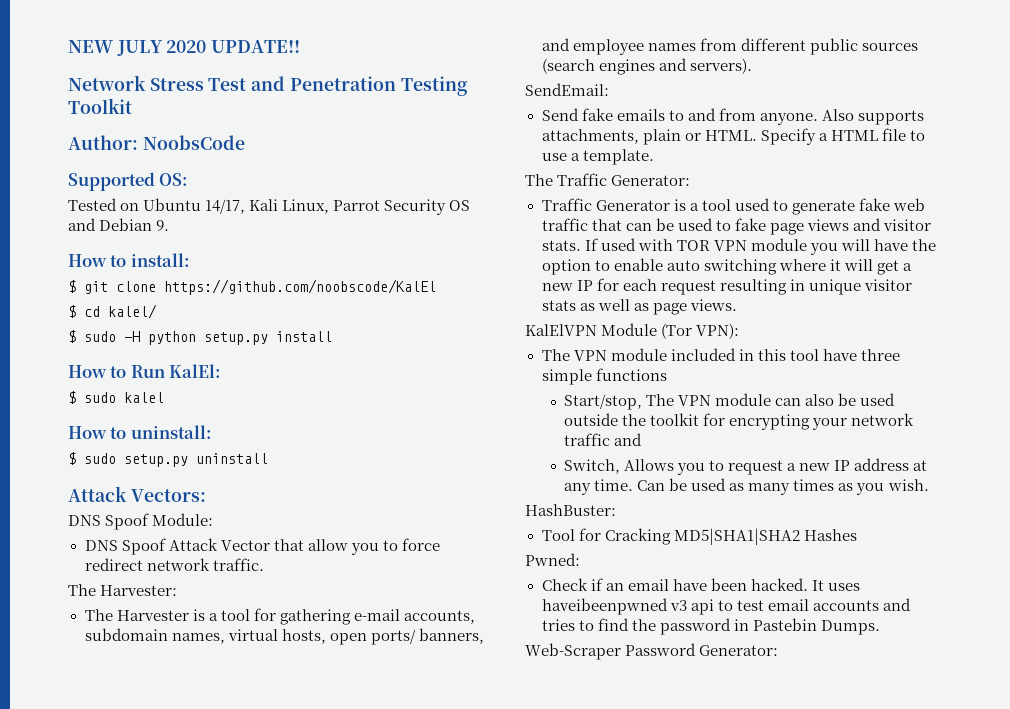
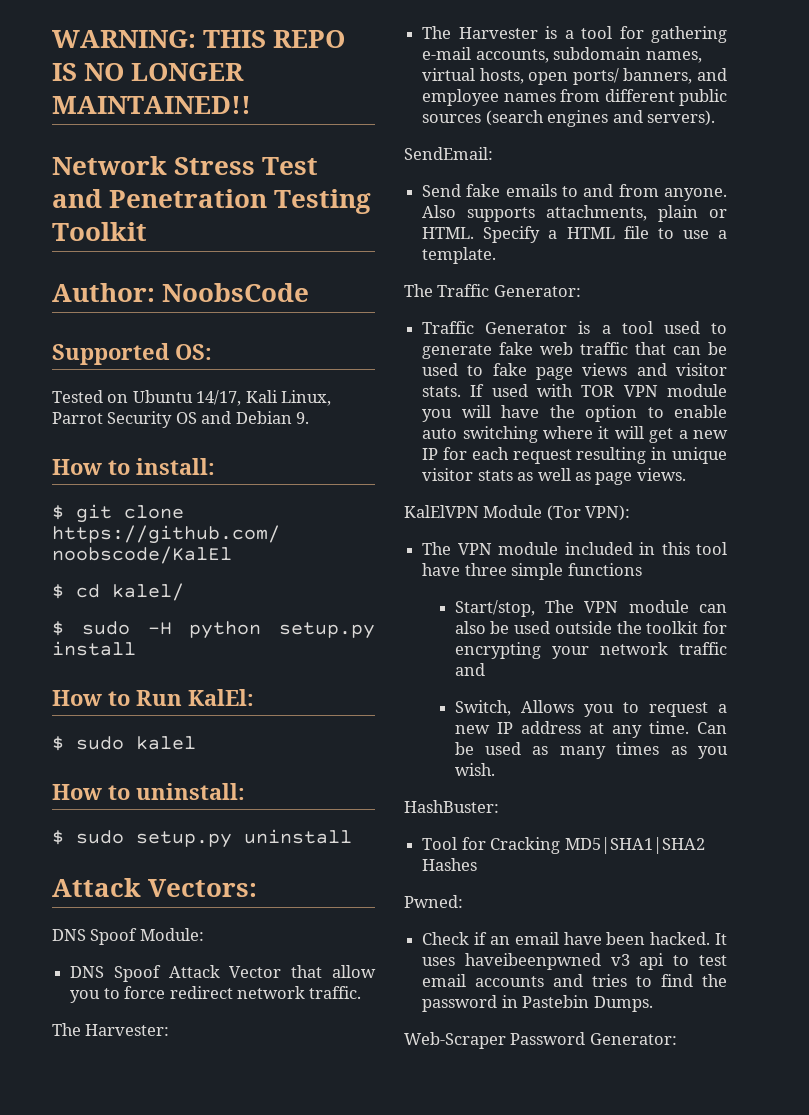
- NEW JULY 2020 UPDATE!!
+ WARNING: THIS REPO IS NO LONGER MAINTAINED!!

